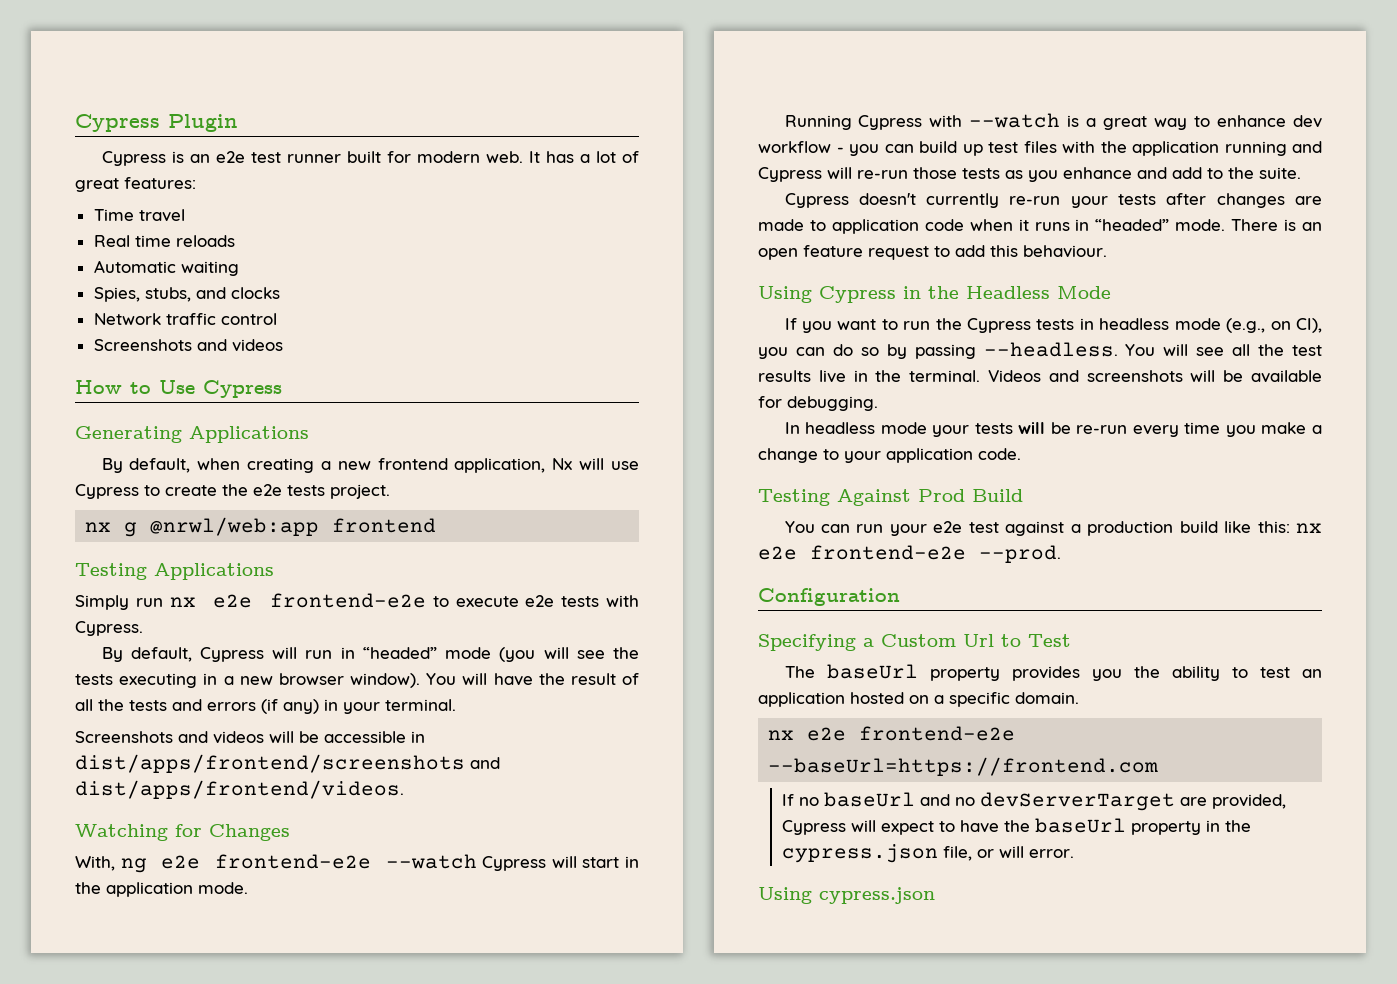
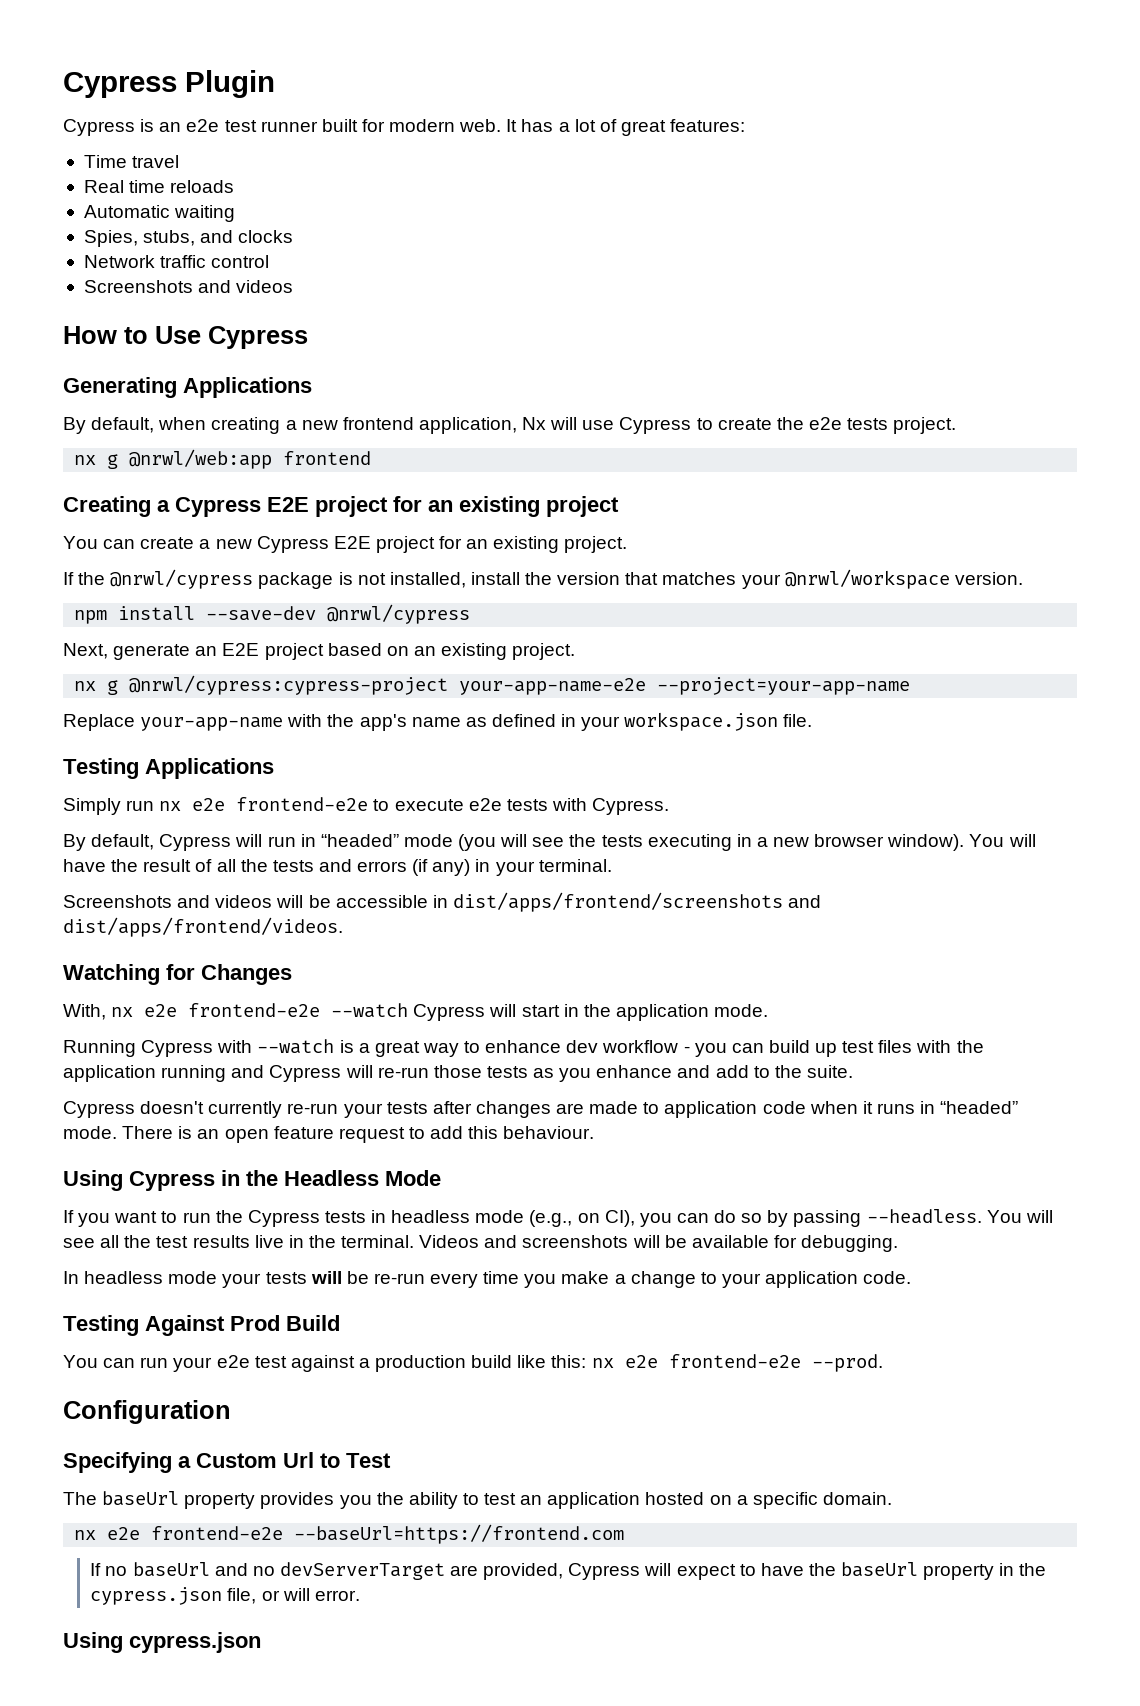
+ Creating a Cypress E2E project for an existing project
+ You can create a new Cypress E2E project for an existing project.
+ If the @nrwl/cypress package is not installed, install the version that matches your @nrwl/workspace version.
+ npm install --save-dev @nrwl/cypress
+ Next, generate an E2E project based on an existing project.
+ nx g @nrwl/cypress:cypress-project your-app-name-e2e --project=your-app-name
+ Replace your-app-name with the app's name as defined in your workspace.json file.
- With, ng e2e frontend-e2e --watch Cypress will start in the application mode.
+ With, nx e2e frontend-e2e --watch Cypress will start in the application mode.

